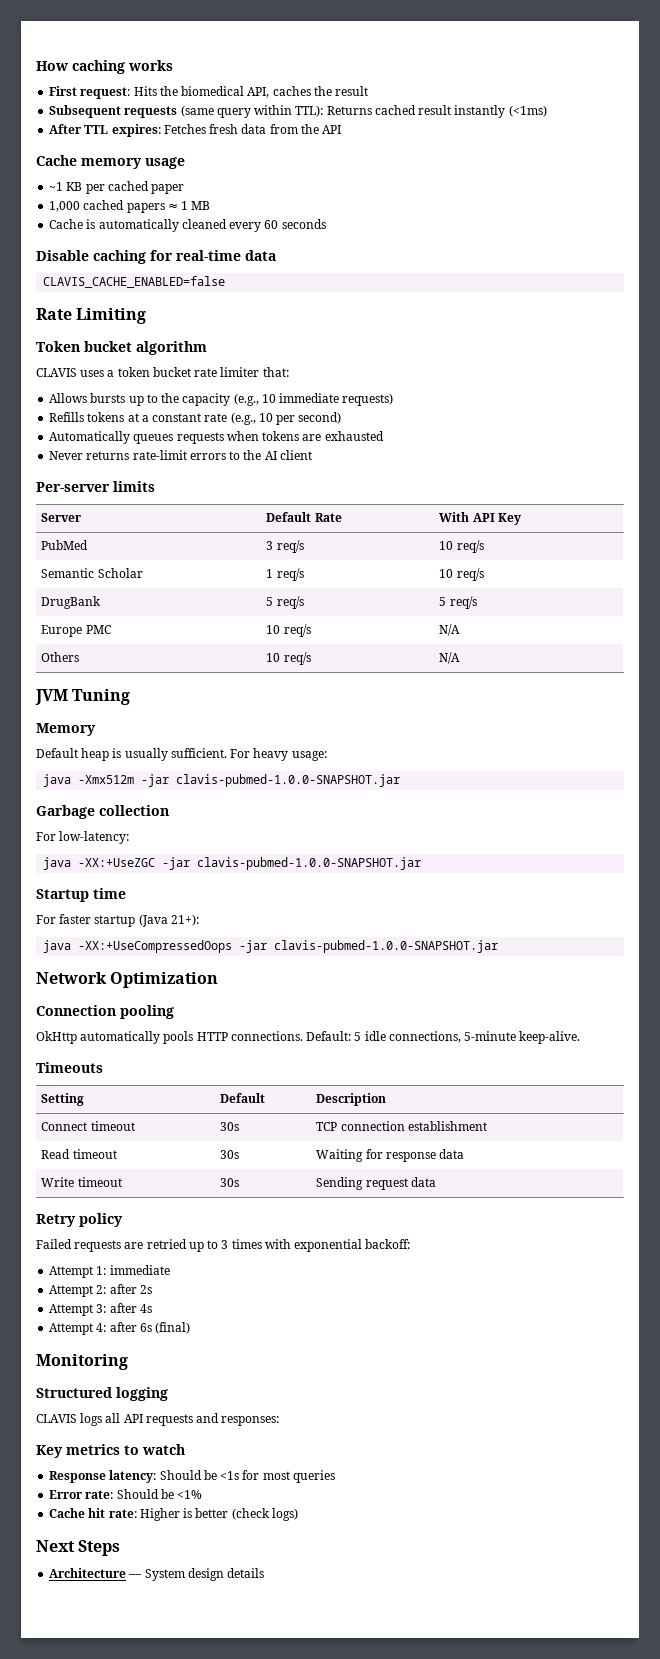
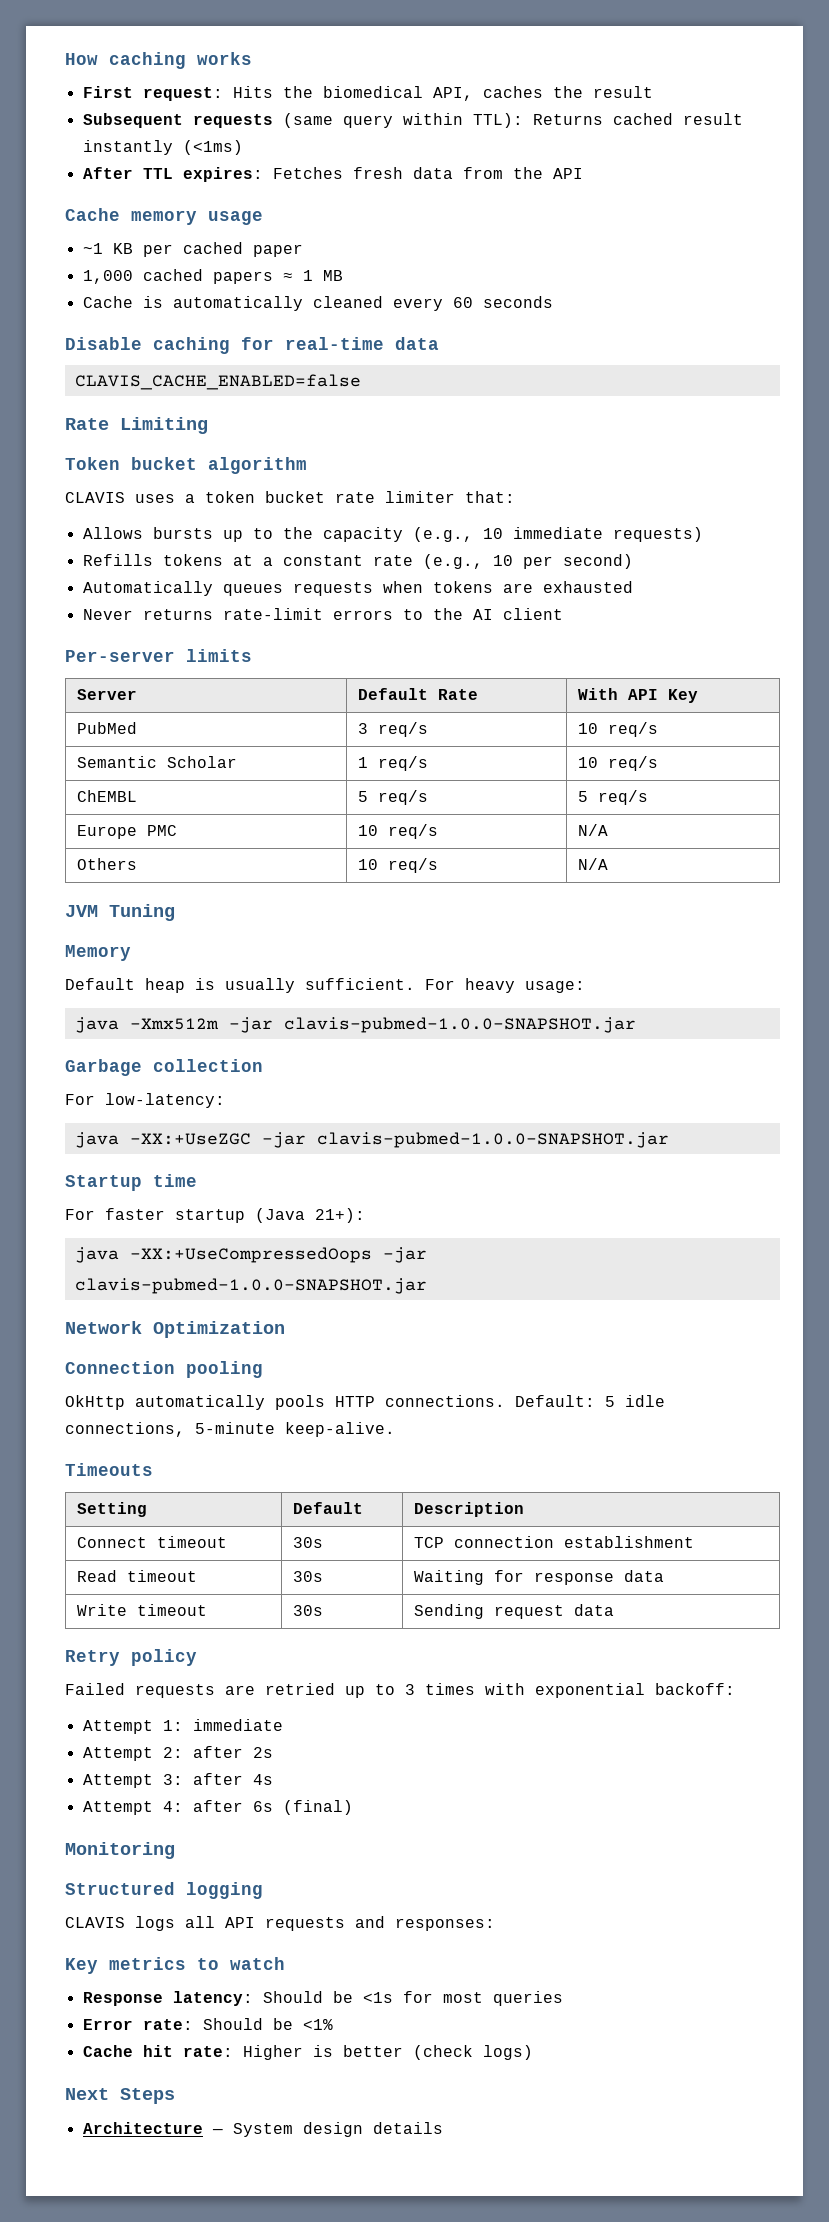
- DrugBank | 5 req/s | 5 req/s
+ ChEMBL | 5 req/s | 5 req/s

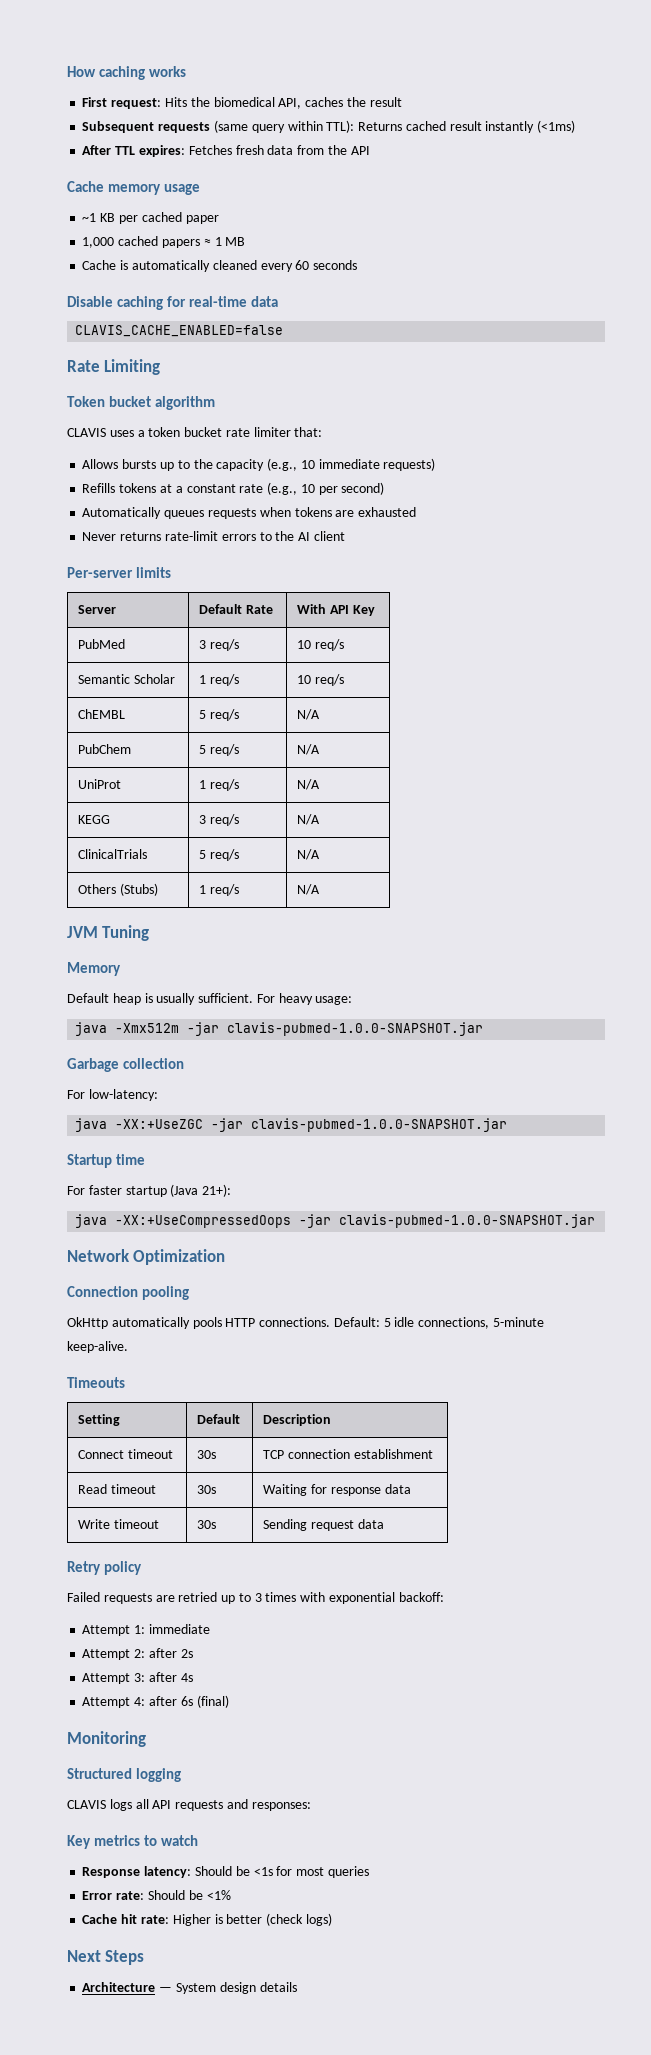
- ChEMBL | 5 req/s | 5 req/s
- Europe PMC | 10 req/s | N/A
+ ChEMBL | 5 req/s | N/A
+ PubChem | 5 req/s | N/A
+ UniProt | 1 req/s | N/A
+ KEGG | 3 req/s | N/A
+ ClinicalTrials | 5 req/s | N/A
- Others | 10 req/s | N/A
+ Others (Stubs) | 1 req/s | N/A

